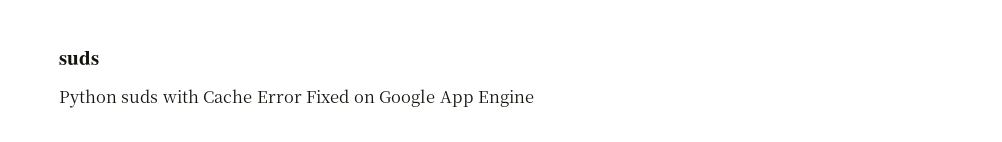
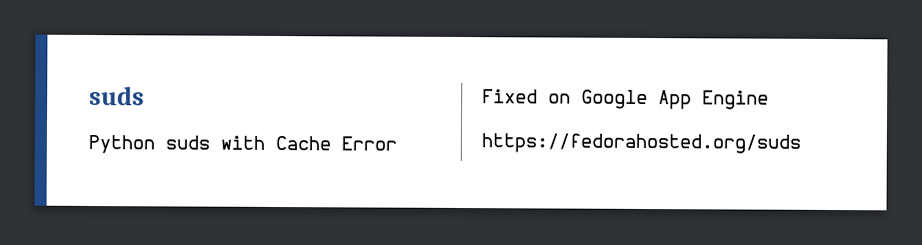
+ https://fedorahosted.org/suds

